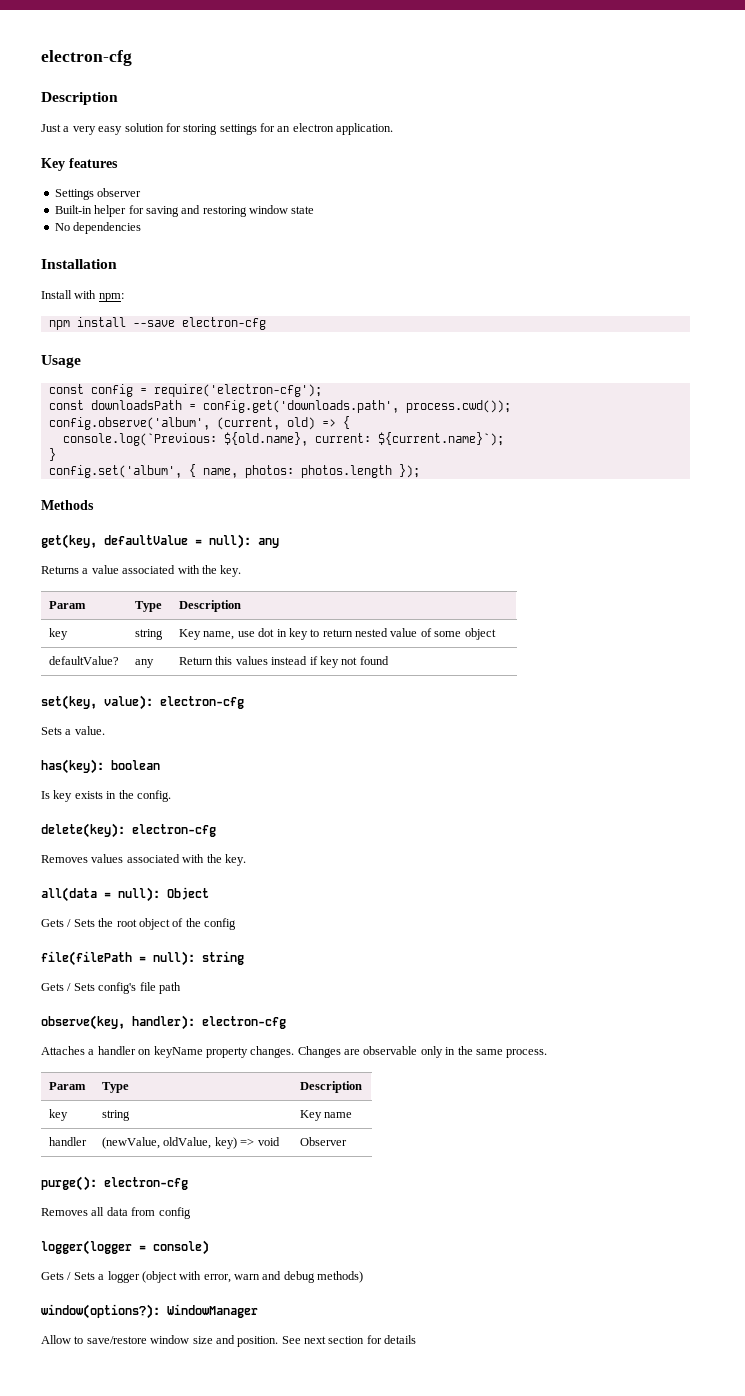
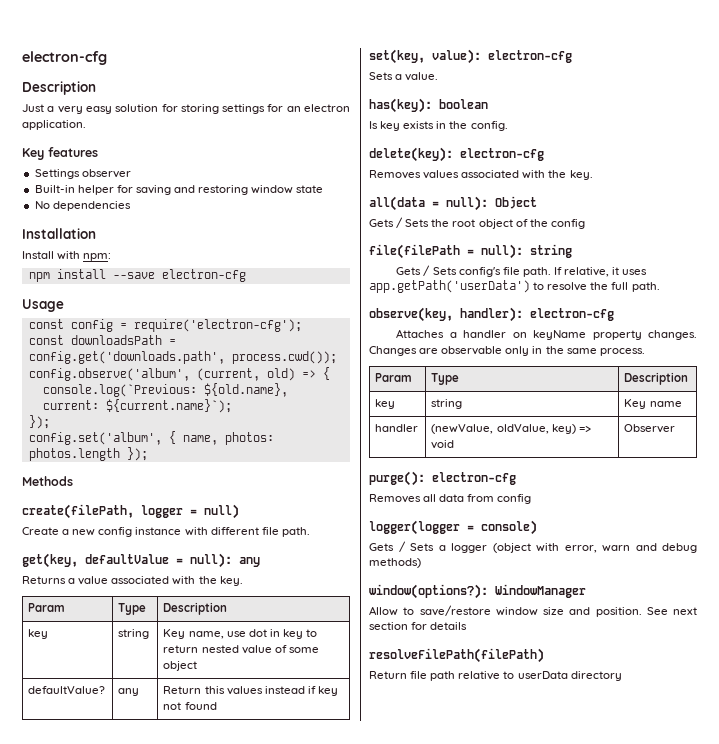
  console.log(`Previous: ${old.name}, current: ${current.name}`);
- }
+ });
+ create(filePath, logger = null)
+ Create a new config instance with different file path.
- Gets / Sets config's file path
+ Gets / Sets config's file path. If relative, it uses app.getPath('userData') to resolve the full path.
+ resolveFilePath(filePath)
+ Return file path relative to userData directory

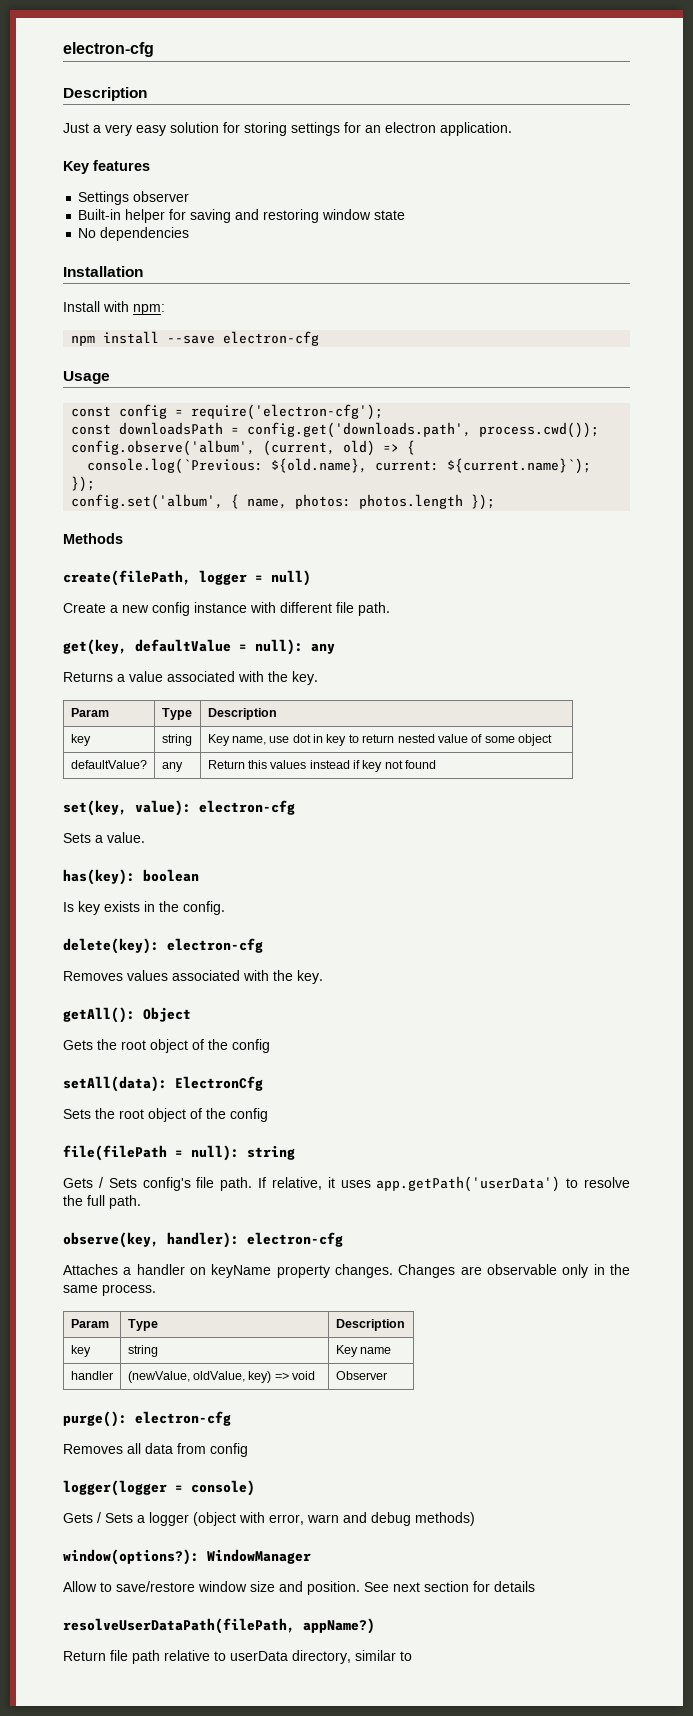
- all(data = null): Object
+ getAll(): Object
- Gets / Sets the root object of the config
+ Gets the root object of the config
+ setAll(data): ElectronCfg
+ Sets the root object of the config
- resolveFilePath(filePath)
+ resolveUserDataPath(filePath, appName?)
- Return file path relative to userData directory
+ Return file path relative to userData directory, similar to

